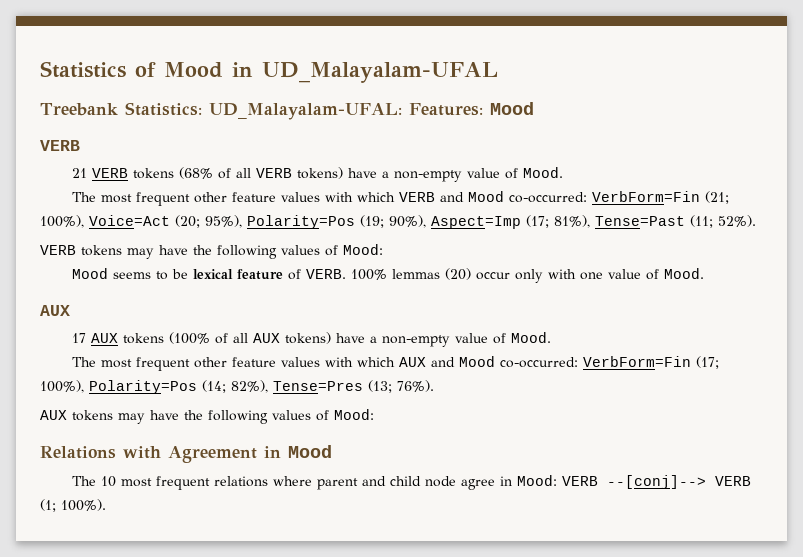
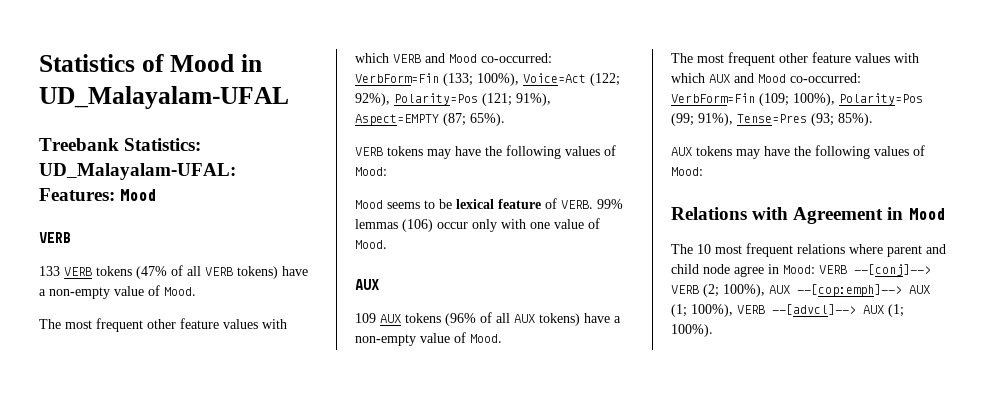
- 21 VERB tokens (68% of all VERB tokens) have a non-empty value of Mood.
+ 133 VERB tokens (47% of all VERB tokens) have a non-empty value of Mood.
- The most frequent other feature values with which VERB and Mood co-occurred: VerbForm=Fin (21; 100%), Voice=Act (20; 95%), Polarity=Pos (19; 90%), Aspect=Imp (17; 81%), Tense=Past (11; 52%).
+ The most frequent other feature values with which VERB and Mood co-occurred: VerbForm=Fin (133; 100%), Voice=Act (122; 92%), Polarity=Pos (121; 91%), Aspect=EMPTY (87; 65%).
- 100% lemmas (20) occur only with one value of Mood.
+ 99% lemmas (106) occur only with one value of Mood.
- 17 AUX tokens (100% of all AUX tokens) have a non-empty value of Mood.
+ 109 AUX tokens (96% of all AUX tokens) have a non-empty value of Mood.
- The most frequent other feature values with which AUX and Mood co-occurred: VerbForm=Fin (17; 100%), Polarity=Pos (14; 82%), Tense=Pres (13; 76%).
+ The most frequent other feature values with which AUX and Mood co-occurred: VerbForm=Fin (109; 100%), Polarity=Pos (99; 91%), Tense=Pres (93; 85%).
- The 10 most frequent relations where parent and child node agree in Mood: VERB --[conj]--> VERB (1; 100%).
+ The 10 most frequent relations where parent and child node agree in Mood: VERB --[conj]--> VERB (2; 100%), AUX --[cop:emph]--> AUX (1; 100%), VERB --[advcl]--> AUX (1; 100%).

